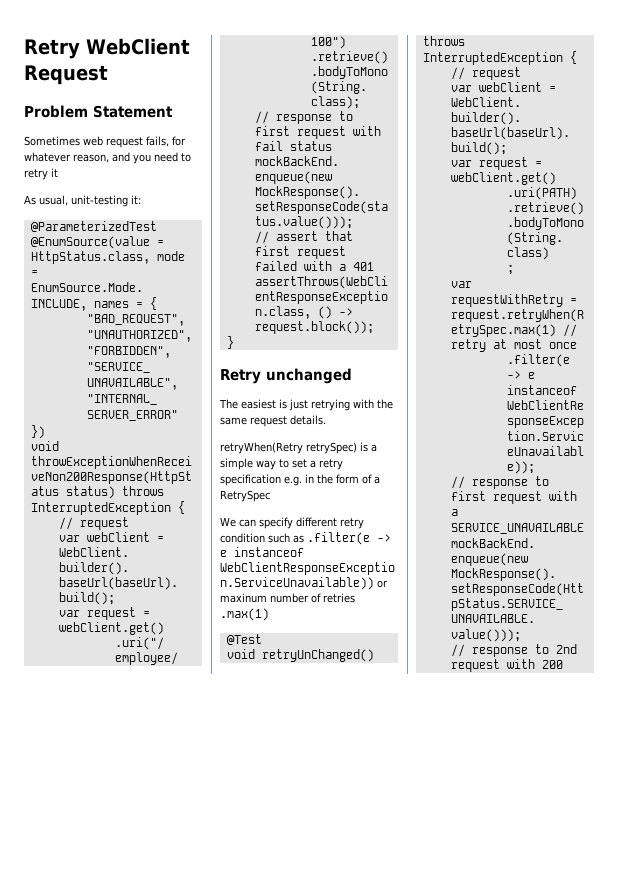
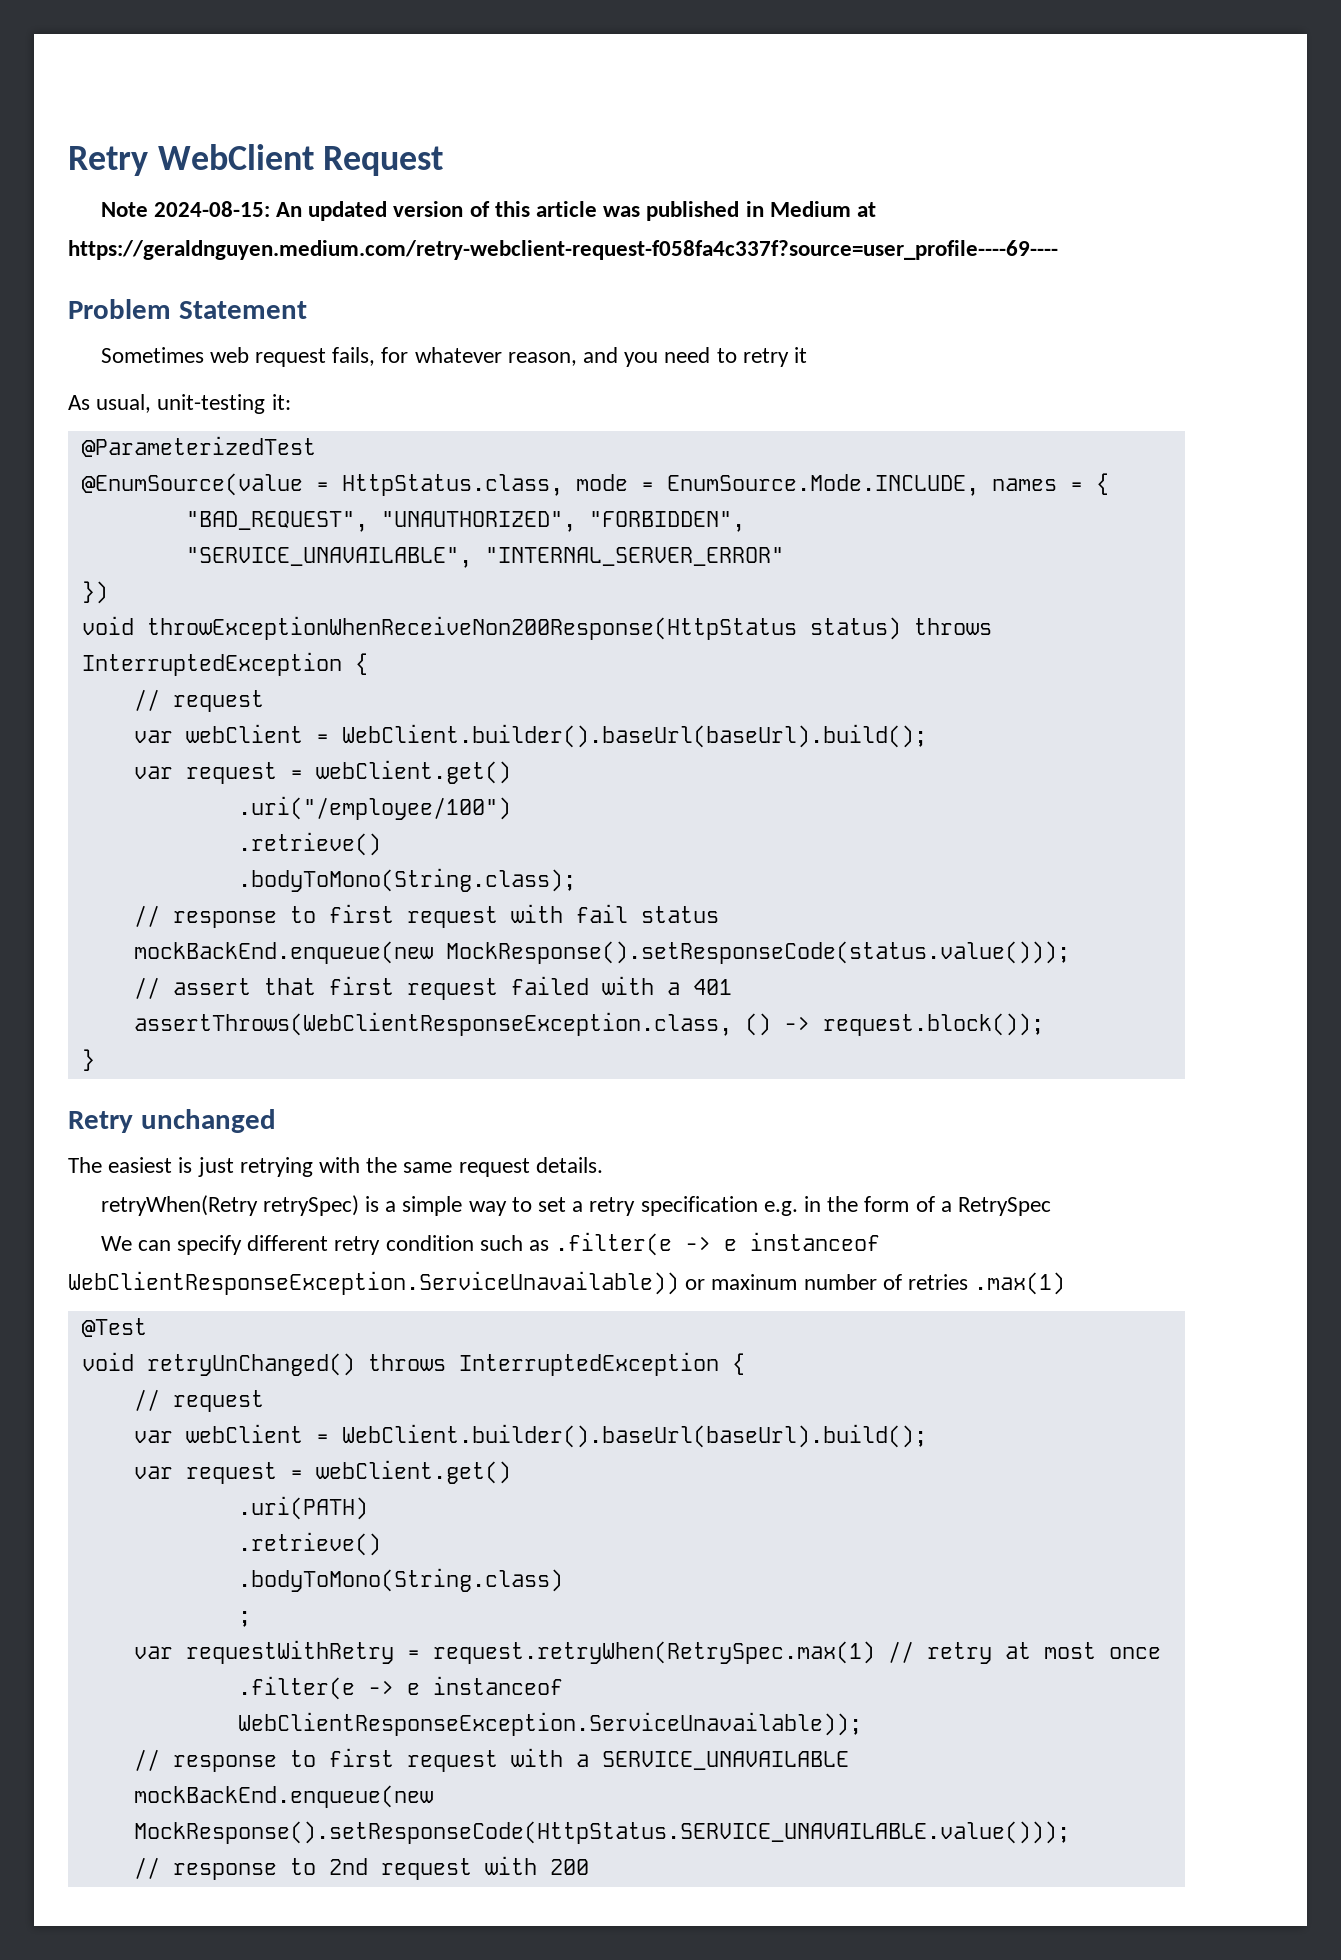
+ Note 2024-08-15: An updated version of this article was published in Medium at https://geraldnguyen.medium.com/retry-webclient-request-f058fa4c337f?source=user_profile----69----

